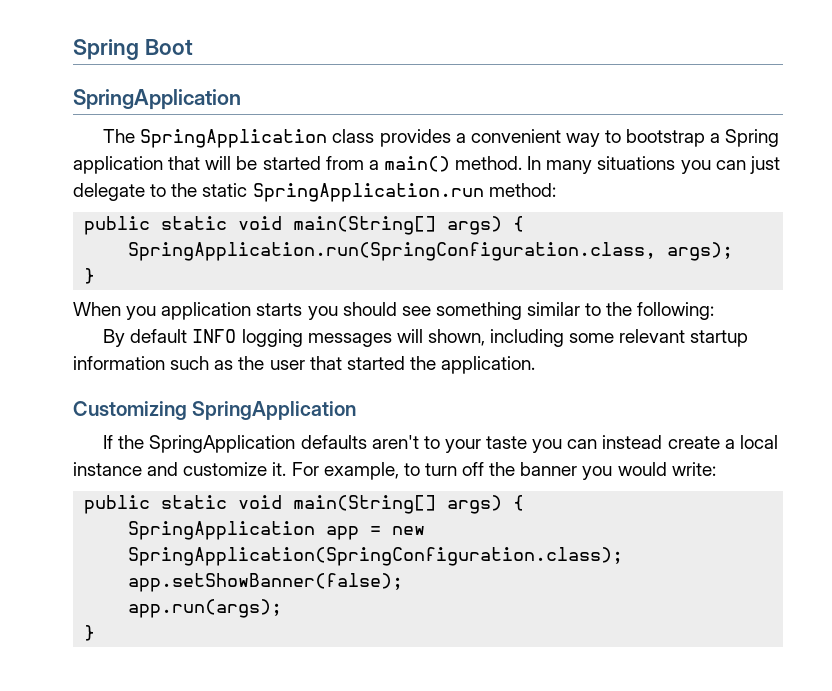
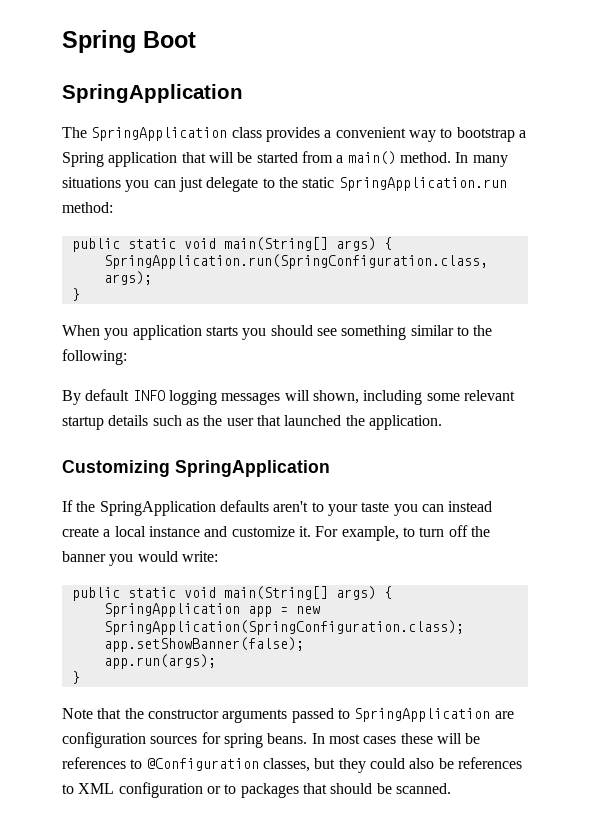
- By default INFO logging messages will shown, including some relevant startup information such as the user that started the application.
+ By default INFO logging messages will shown, including some relevant startup details such as the user that launched the application.
+ Note that the constructor arguments passed to SpringApplication are configuration sources for spring beans. In most cases these will be references to @Configuration classes, but they could also be references to XML configuration or to packages that should be scanned.

